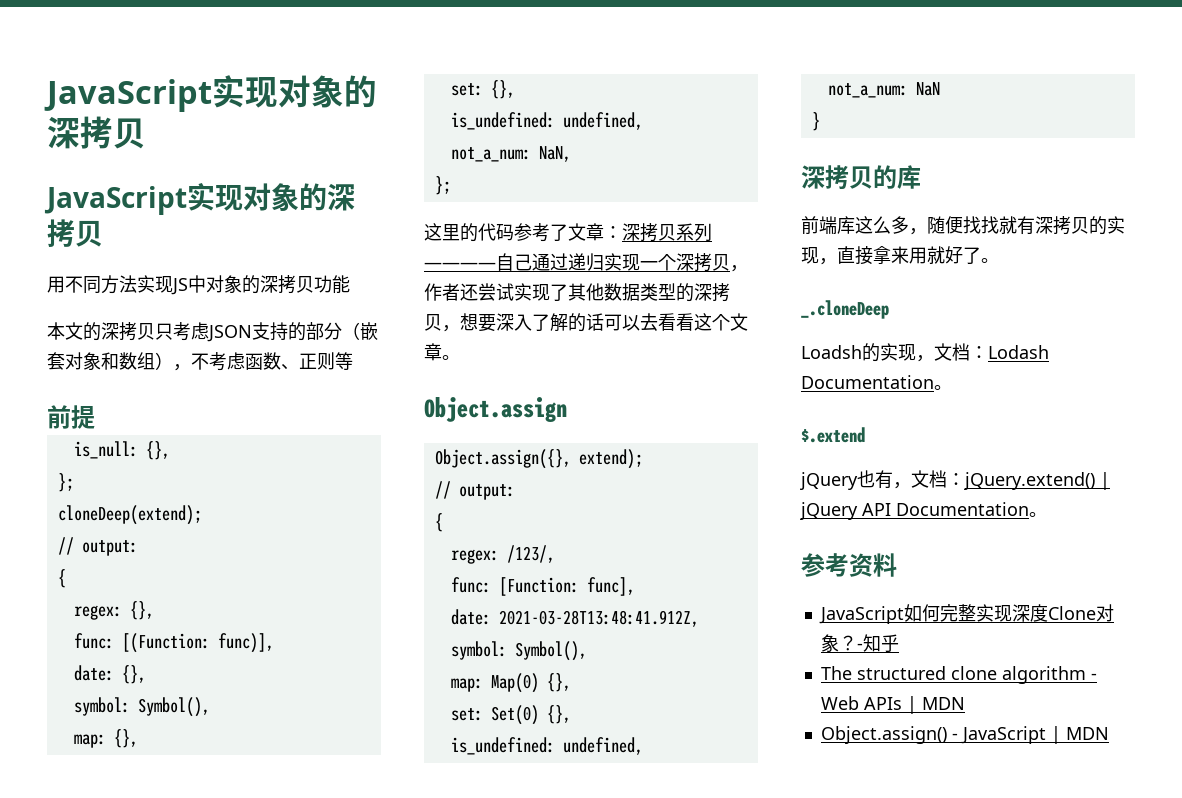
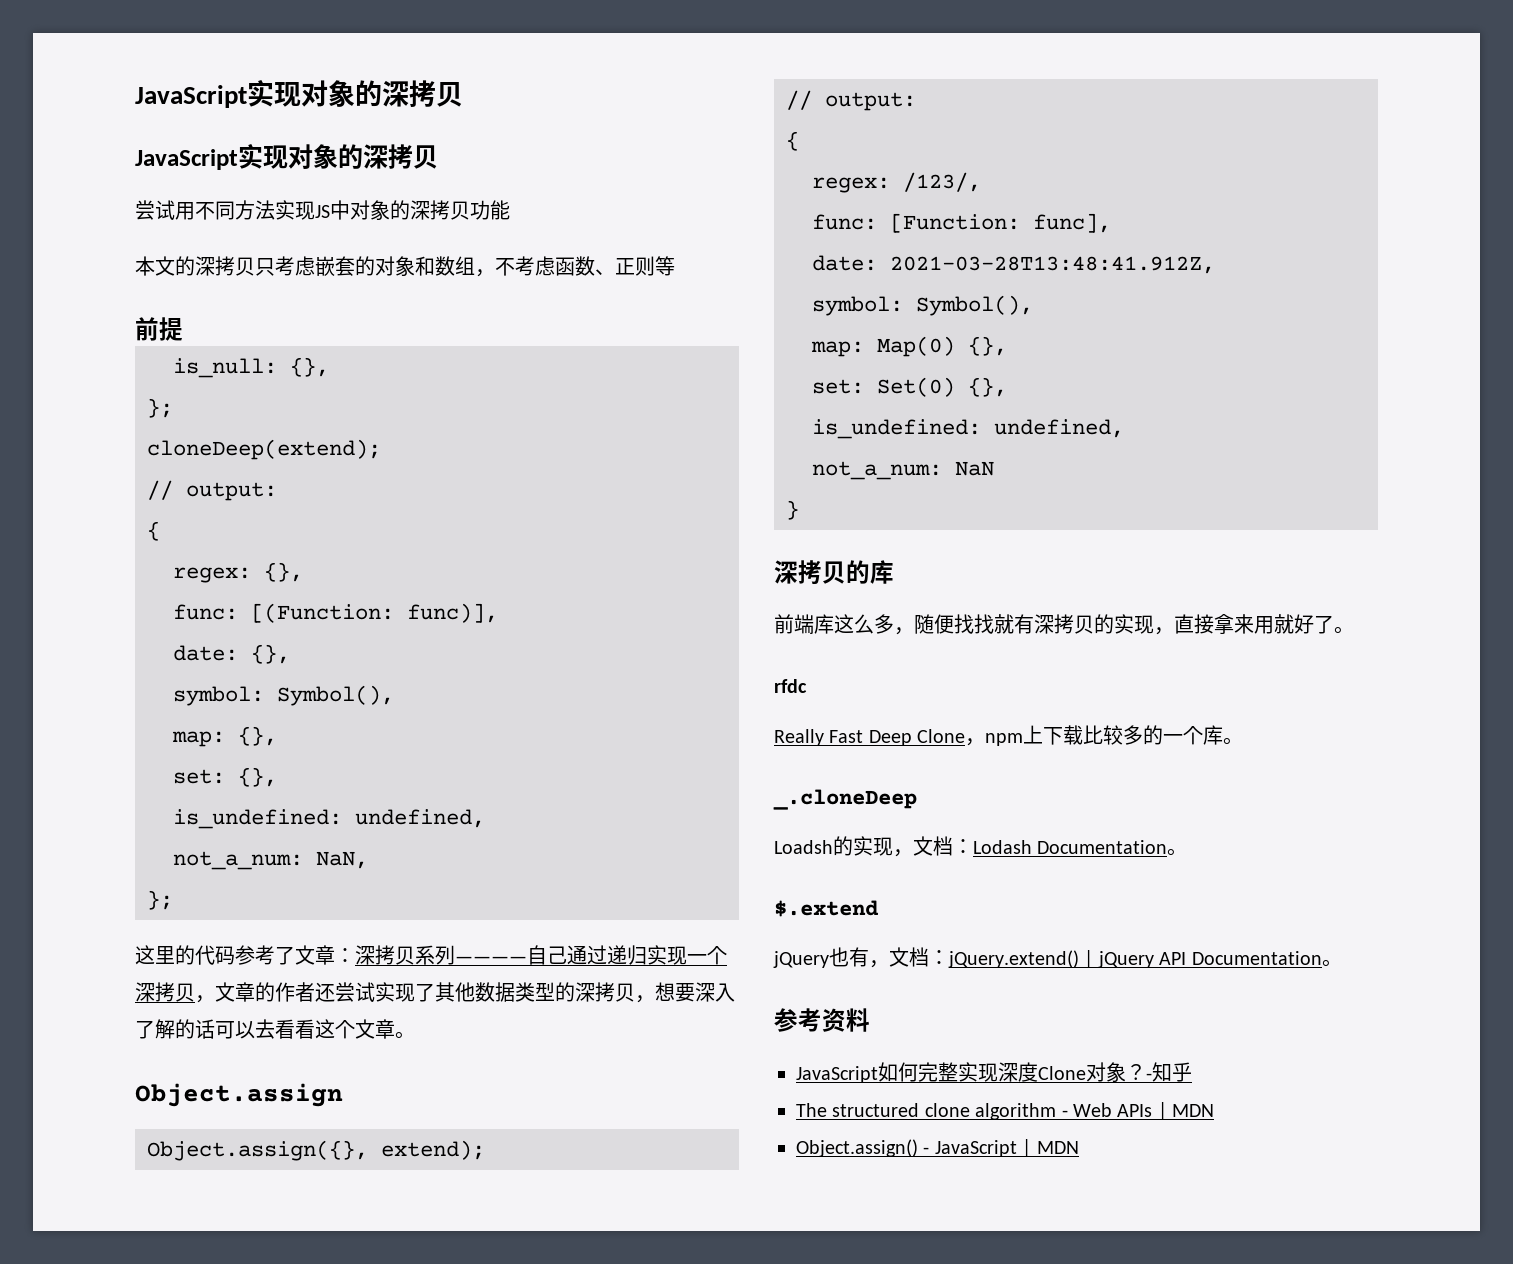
- 用不同方法实现JS中对象的深拷贝功能
+ 尝试用不同方法实现JS中对象的深拷贝功能
- 本文的深拷贝只考虑JSON支持的部分（嵌套对象和数组），不考虑函数、正则等
+ 本文的深拷贝只考虑嵌套的对象和数组，不考虑函数、正则等
- 这里的代码参考了文章：深拷贝系列————自己通过递归实现一个深拷贝，作者还尝试实现了其他数据类型的深拷贝，想要深入了解的话可以去看看这个文章。
+ 这里的代码参考了文章：深拷贝系列————自己通过递归实现一个深拷贝，文章的作者还尝试实现了其他数据类型的深拷贝，想要深入了解的话可以去看看这个文章。
+ rfdc
+ Really Fast Deep Clone，npm上下载比较多的一个库。

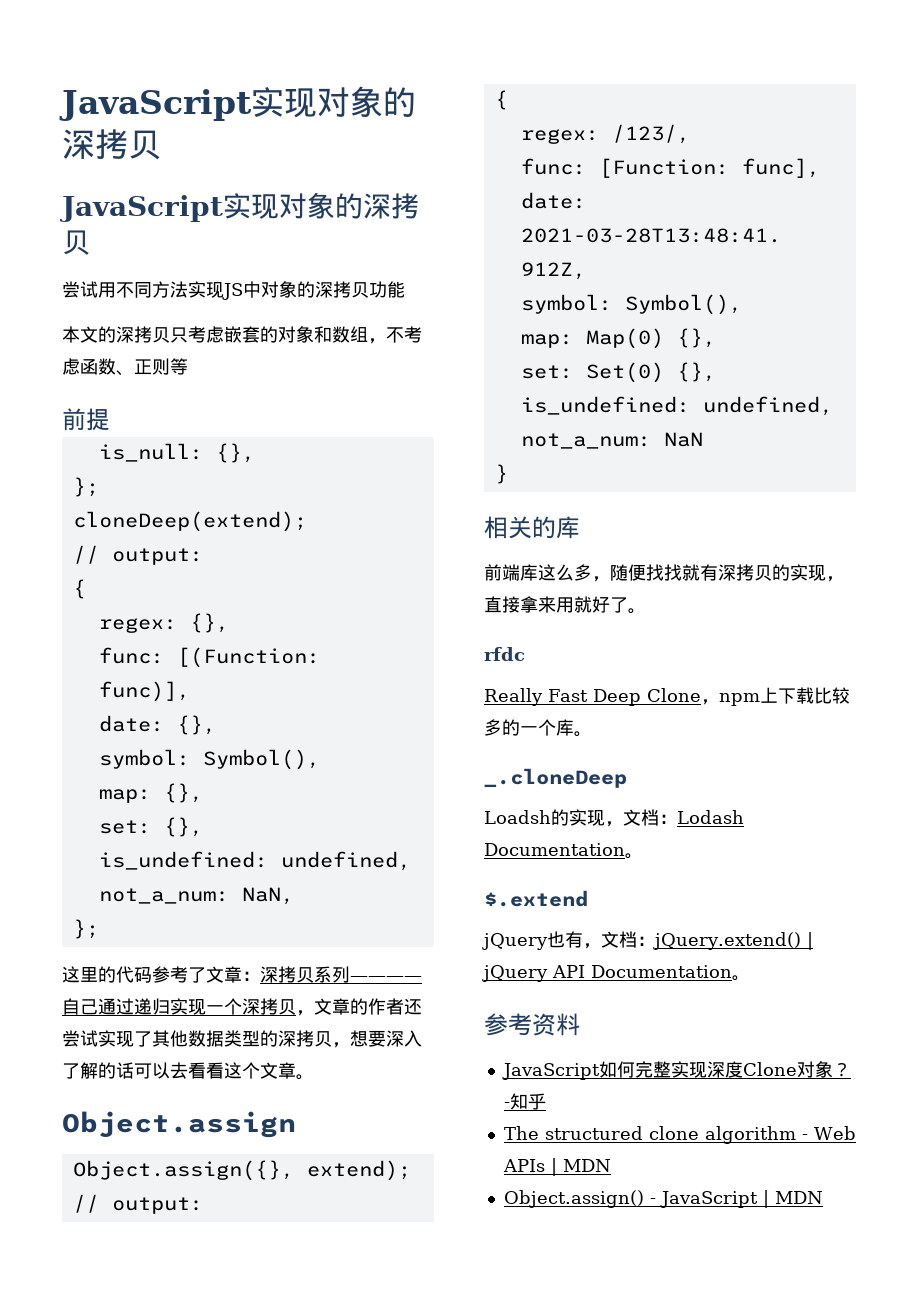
- 深拷贝的库
+ 相关的库

